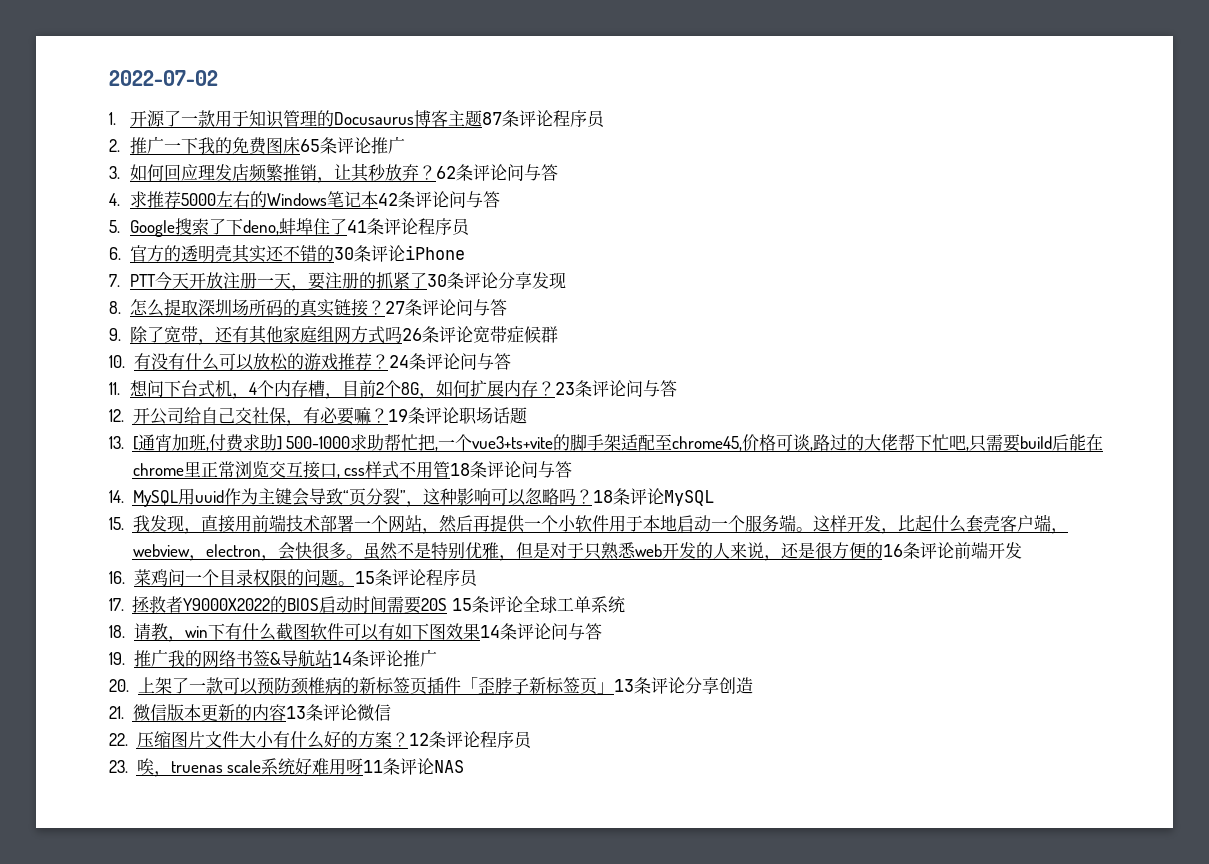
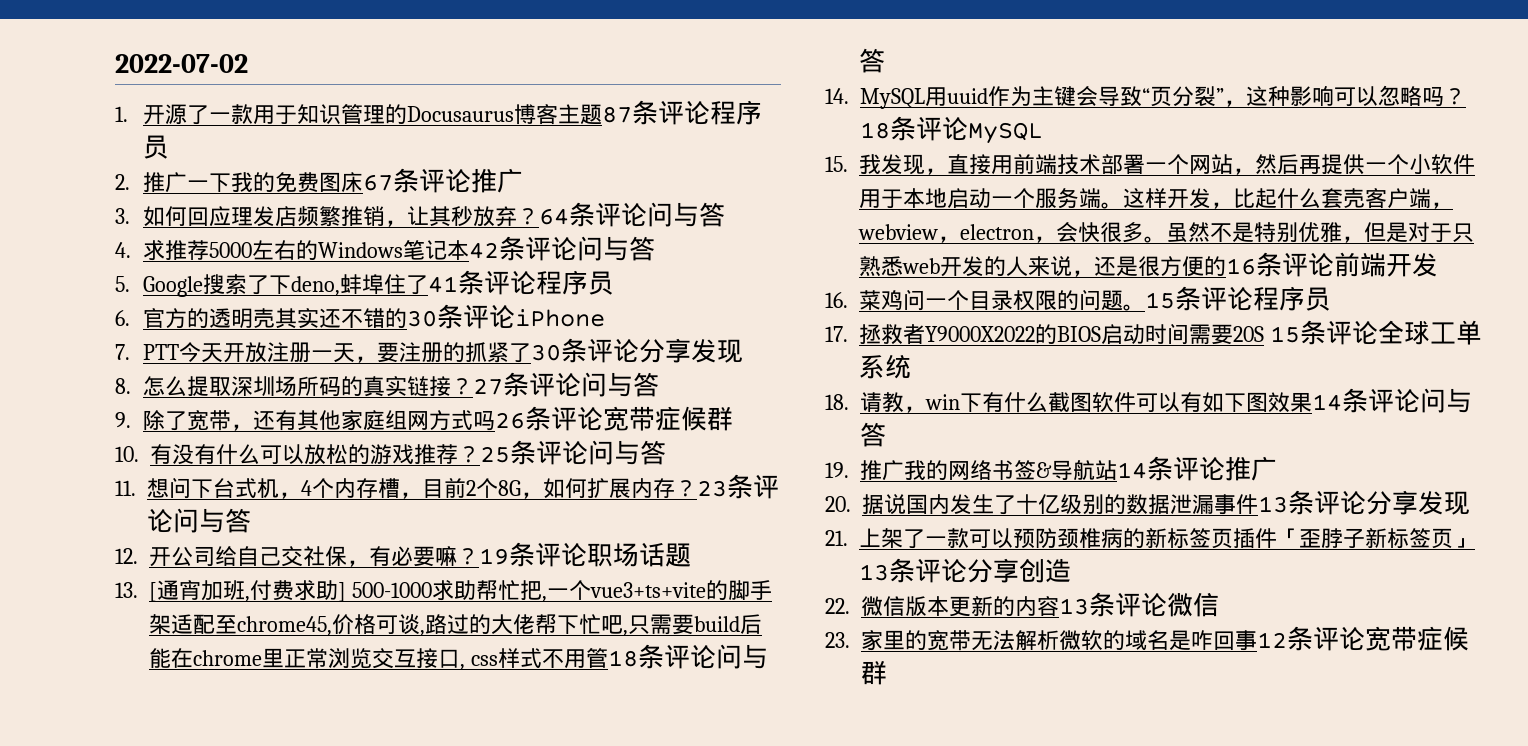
- 2.推广一下我的免费图床65条评论推广
+ 2.推广一下我的免费图床67条评论推广
- 62条评论问与答
+ 64条评论问与答
- 24条评论问与答
+ 25条评论问与答
- 20.上架了一款可以预防颈椎病的新标签页插件「歪脖子新标签页」13条评论分享创造
+ 20.据说国内发生了十亿级别的数据泄漏事件13条评论分享发现
+ 21.上架了一款可以预防颈椎病的新标签页插件「歪脖子新标签页」13条评论分享创造
- 21.微信版本更新的内容13条评论微信
+ 22.微信版本更新的内容13条评论微信
- 22.压缩图片文件大小有什么好的方案？12条评论程序员
- 23.唉，truenas scale系统好难用呀11条评论NAS
+ 23.家里的宽带无法解析微软的域名是咋回事12条评论宽带症候群

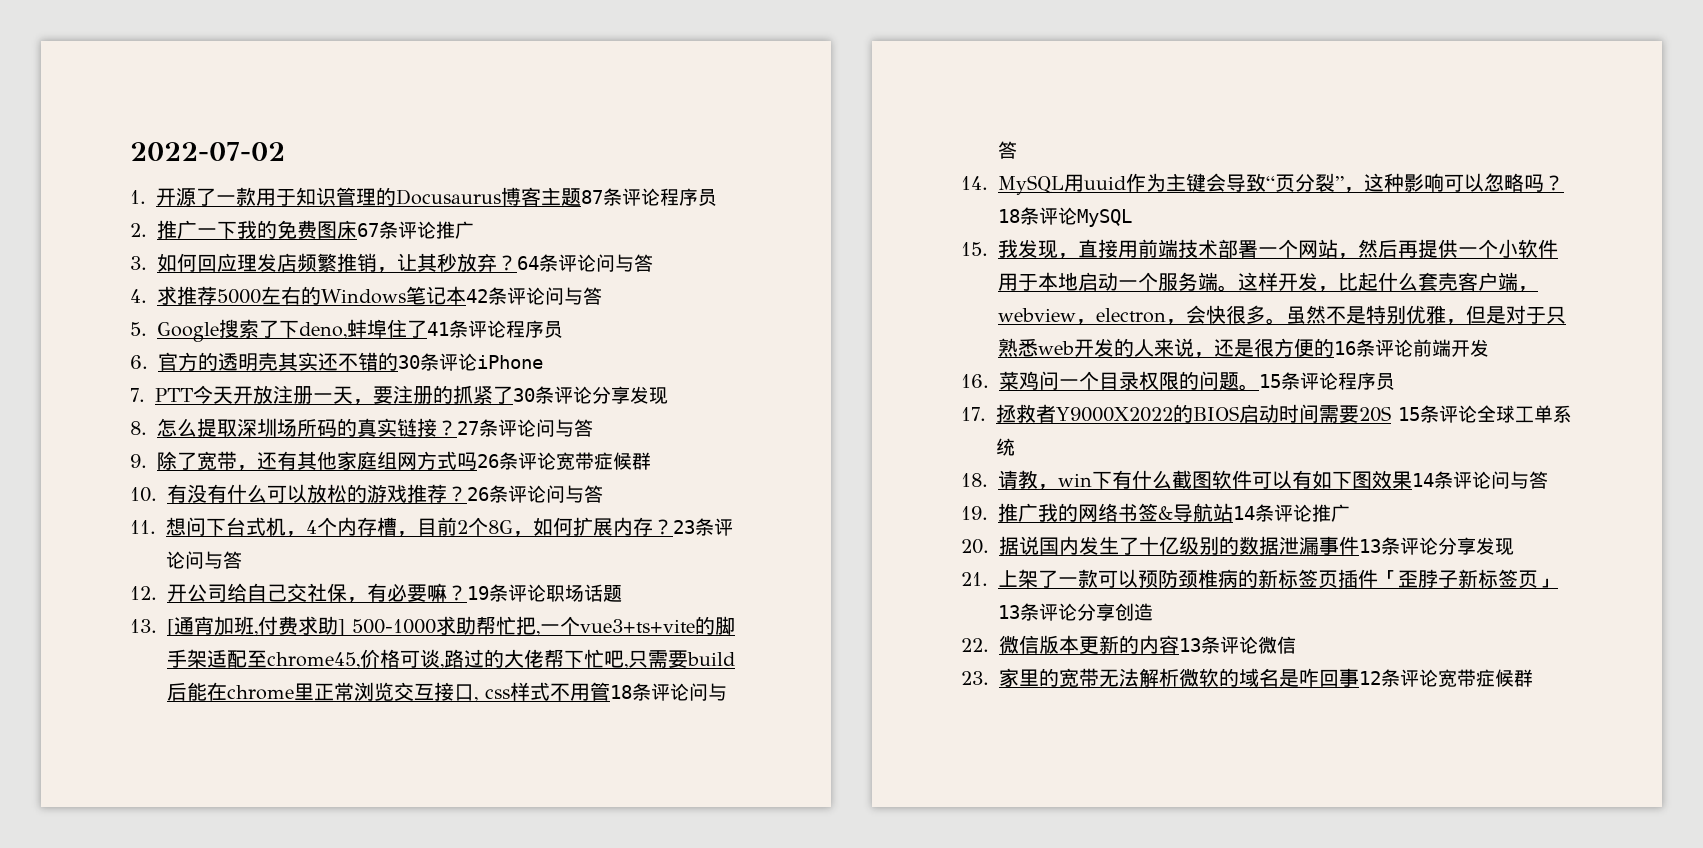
- 25条评论问与答
+ 26条评论问与答

